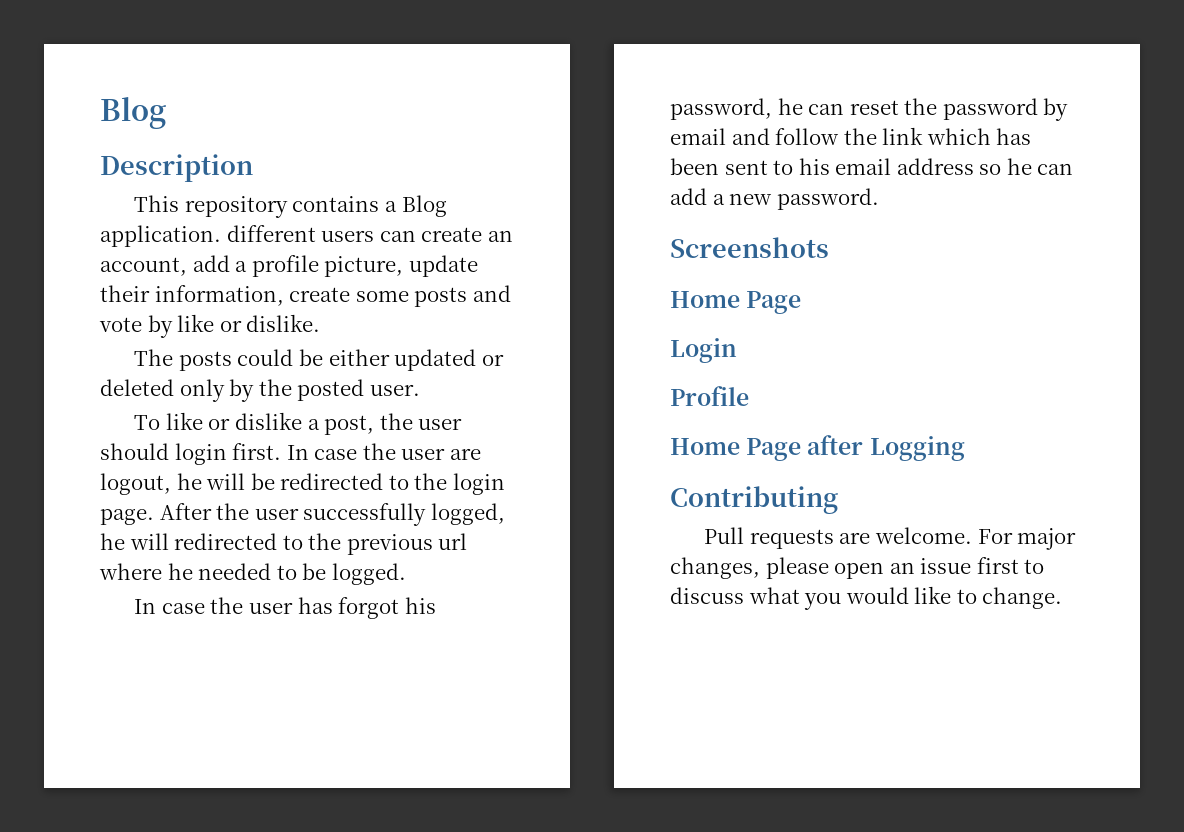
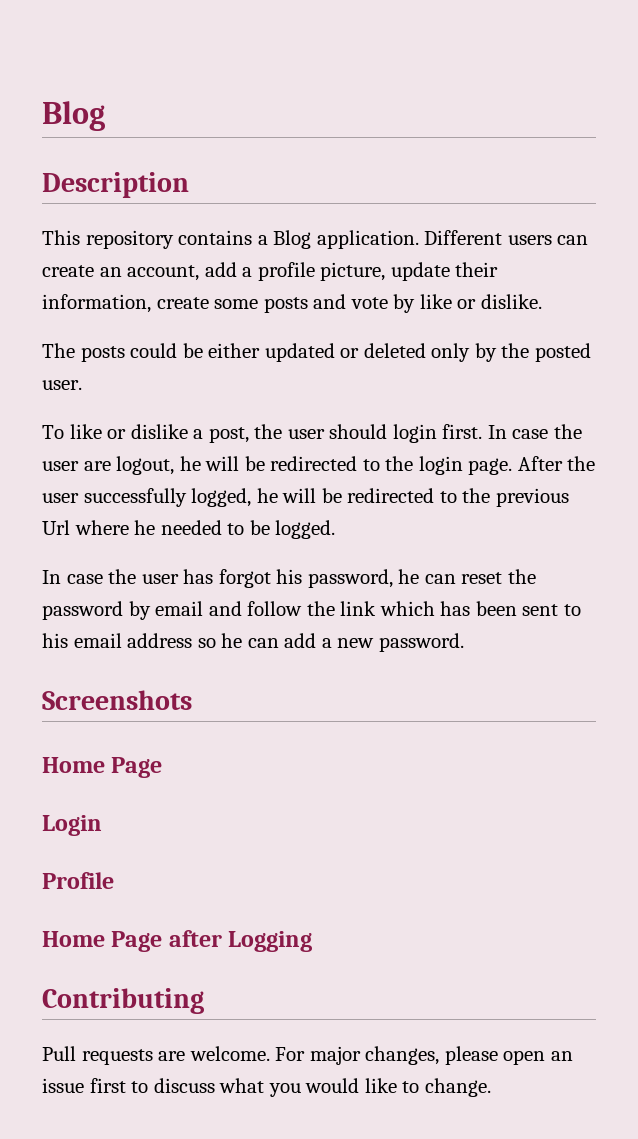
- This repository contains a Blog application. different users can create an account, add a profile picture, update their information, create some posts and vote by like or dislike.
+ This repository contains a Blog application. Different users can create an account, add a profile picture, update their information, create some posts and vote by like or dislike.
- After the user successfully logged, he will redirected to the previous url where he needed to be logged.
+ After the user successfully logged, he will be redirected to the previous Url where he needed to be logged.

